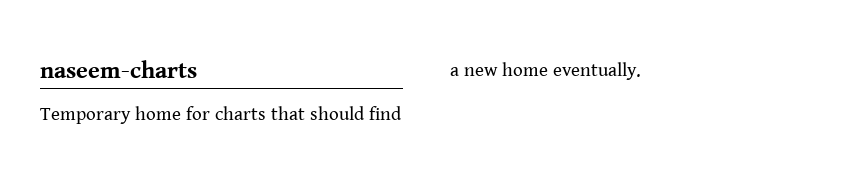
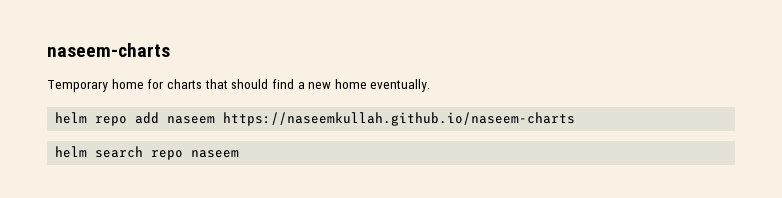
+ helm repo add naseem https://naseemkullah.github.io/naseem-charts
+ helm search repo naseem

